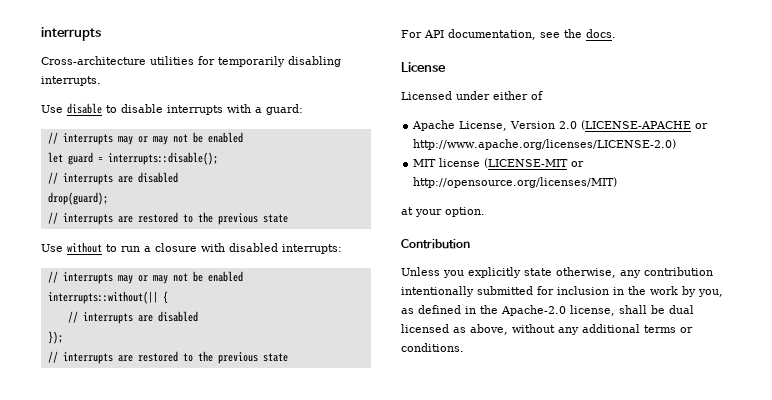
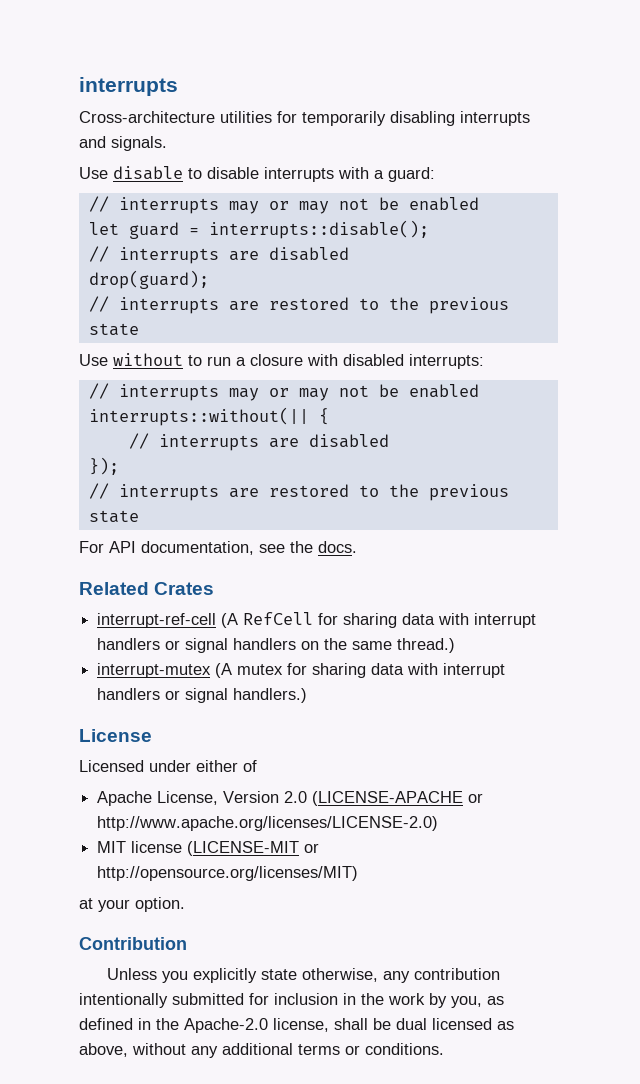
- Cross-architecture utilities for temporarily disabling interrupts.
+ Cross-architecture utilities for temporarily disabling interrupts and signals.
+ Related Crates
+ interrupt-ref-cell (A RefCell for sharing data with interrupt handlers or signal handlers on the same thread.)
+ interrupt-mutex (A mutex for sharing data with interrupt handlers or signal handlers.)

